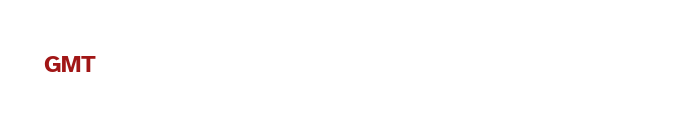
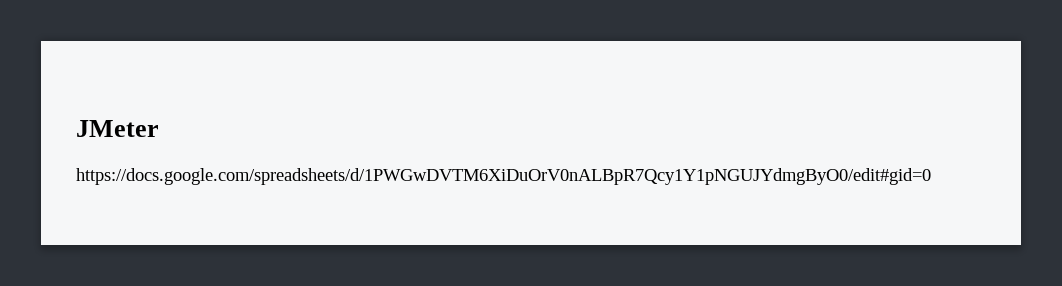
- GMT
+ JMeter
+ https://docs.google.com/spreadsheets/d/1PWGwDVTM6XiDuOrV0nALBpR7Qcy1Y1pNGUJYdmgByO0/edit#gid=0

